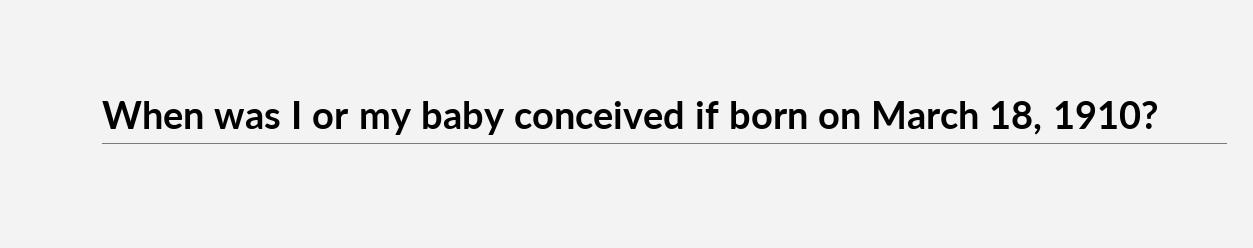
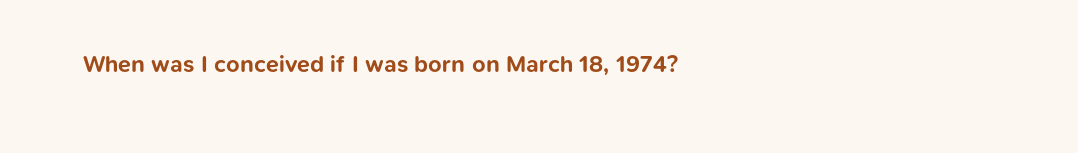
- When was I or my baby conceived if born on March 18, 1910?
+ When was I conceived if I was born on March 18, 1974?

